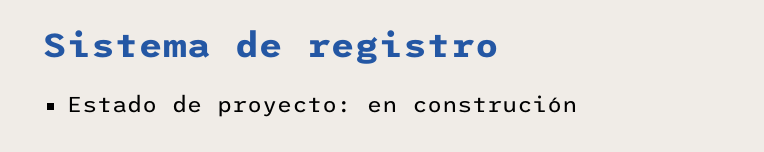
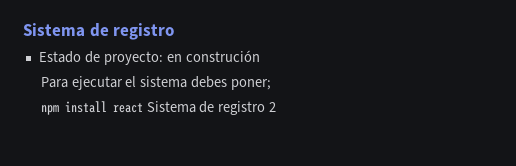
+ Para ejecutar el sistema debes poner;
+ npm install react Sistema de registro 2

